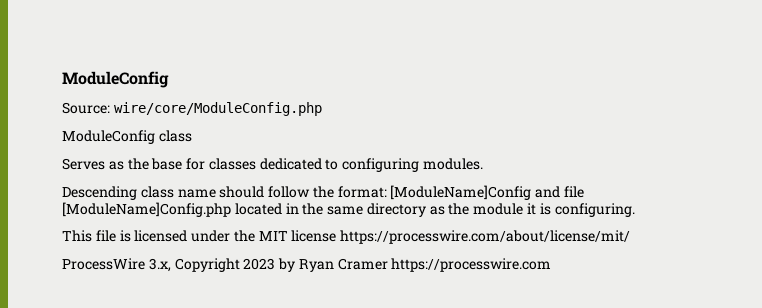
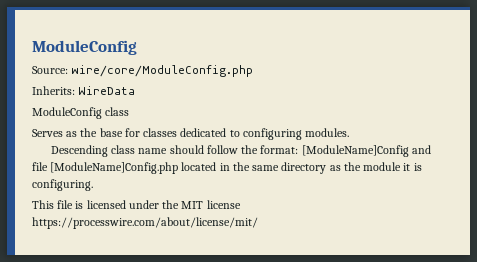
+ Inherits: WireData
- ProcessWire 3.x, Copyright 2023 by Ryan Cramer https://processwire.com

